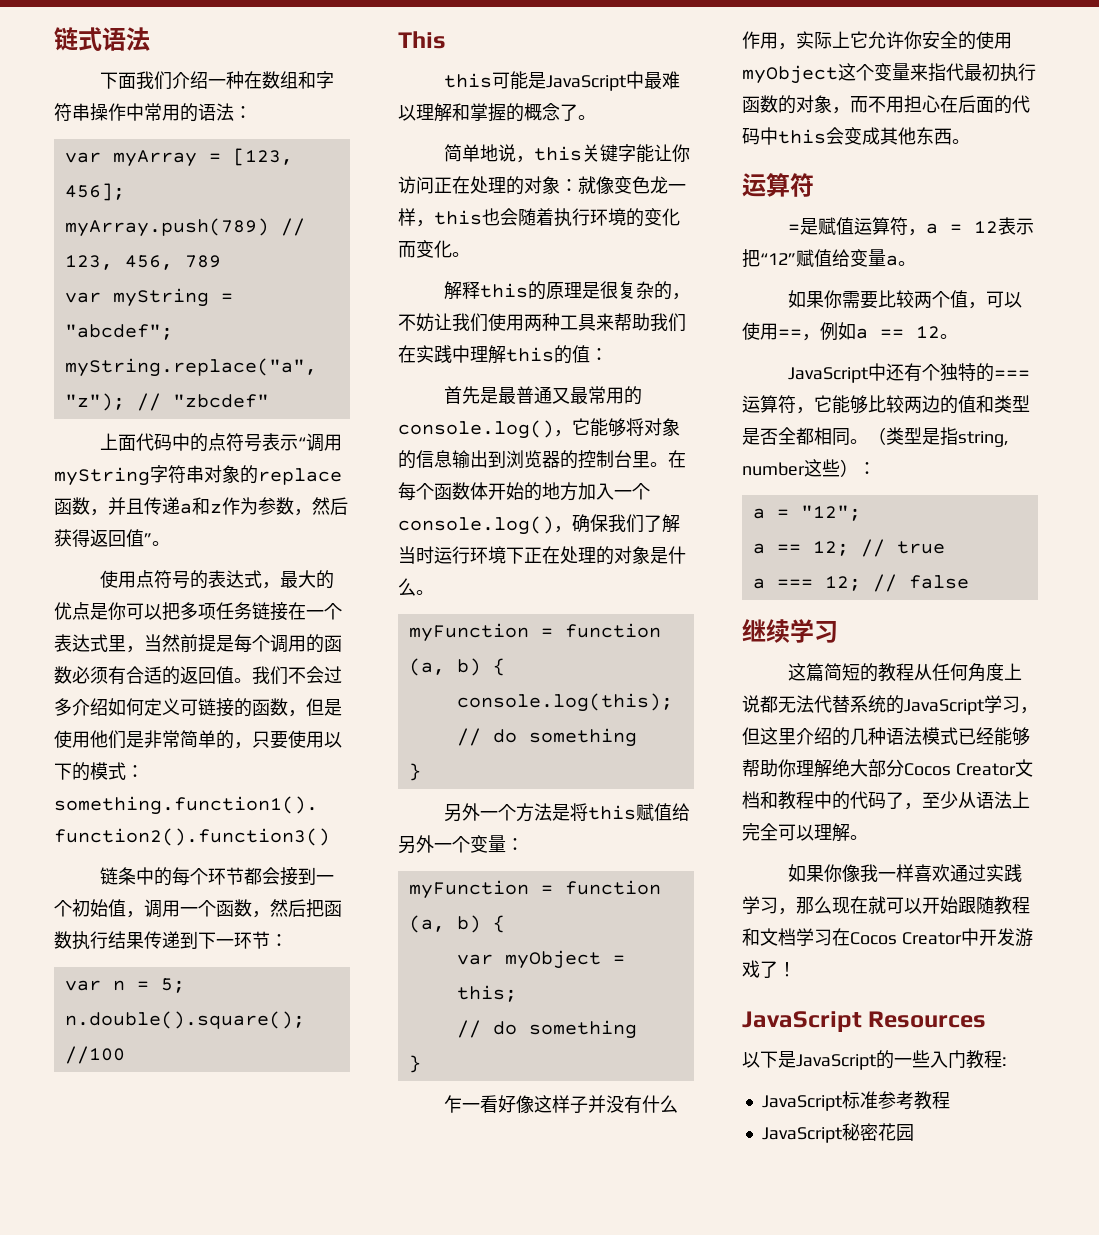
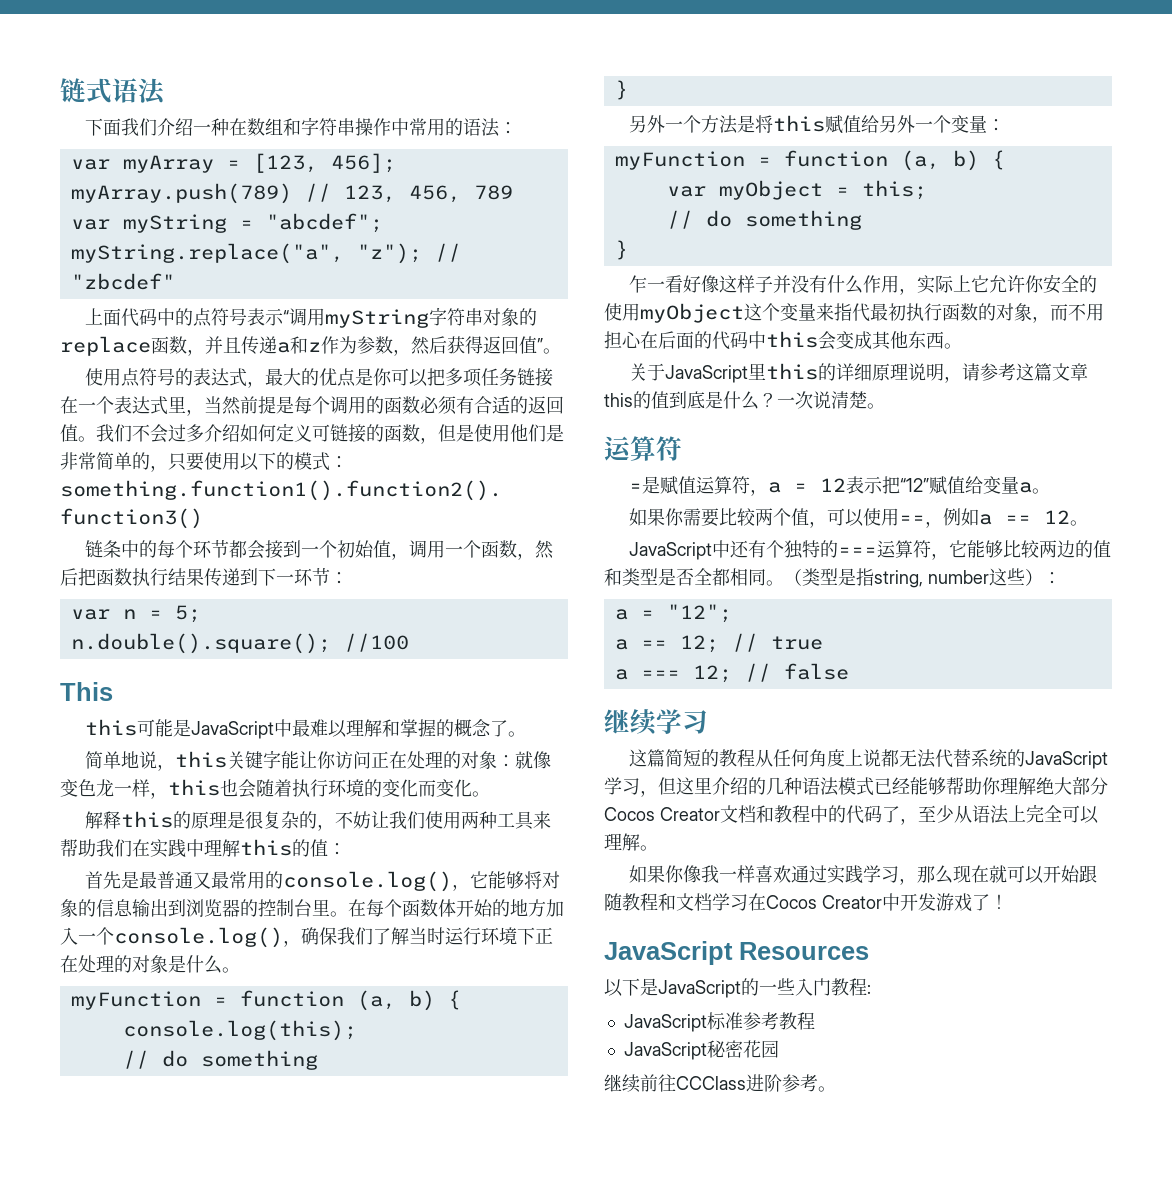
+ 关于JavaScript里this的详细原理说明，请参考这篇文章this的值到底是什么？一次说清楚。
+ 继续前往CCClass进阶参考。

